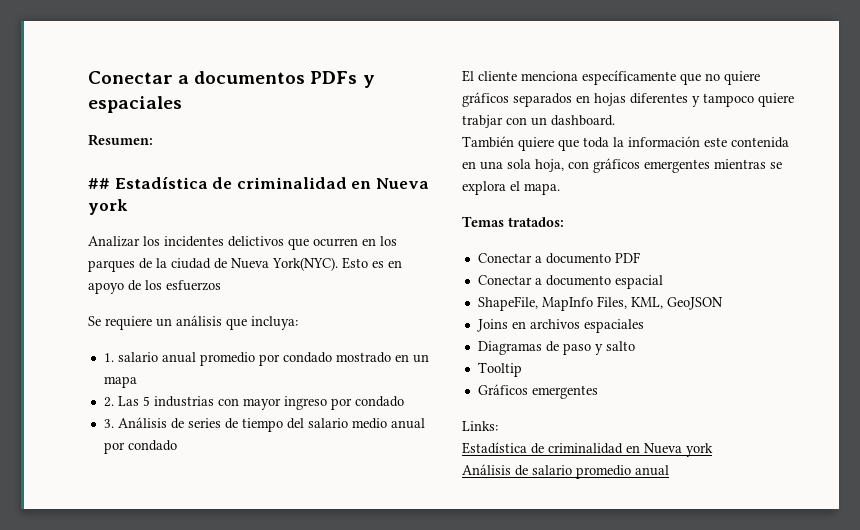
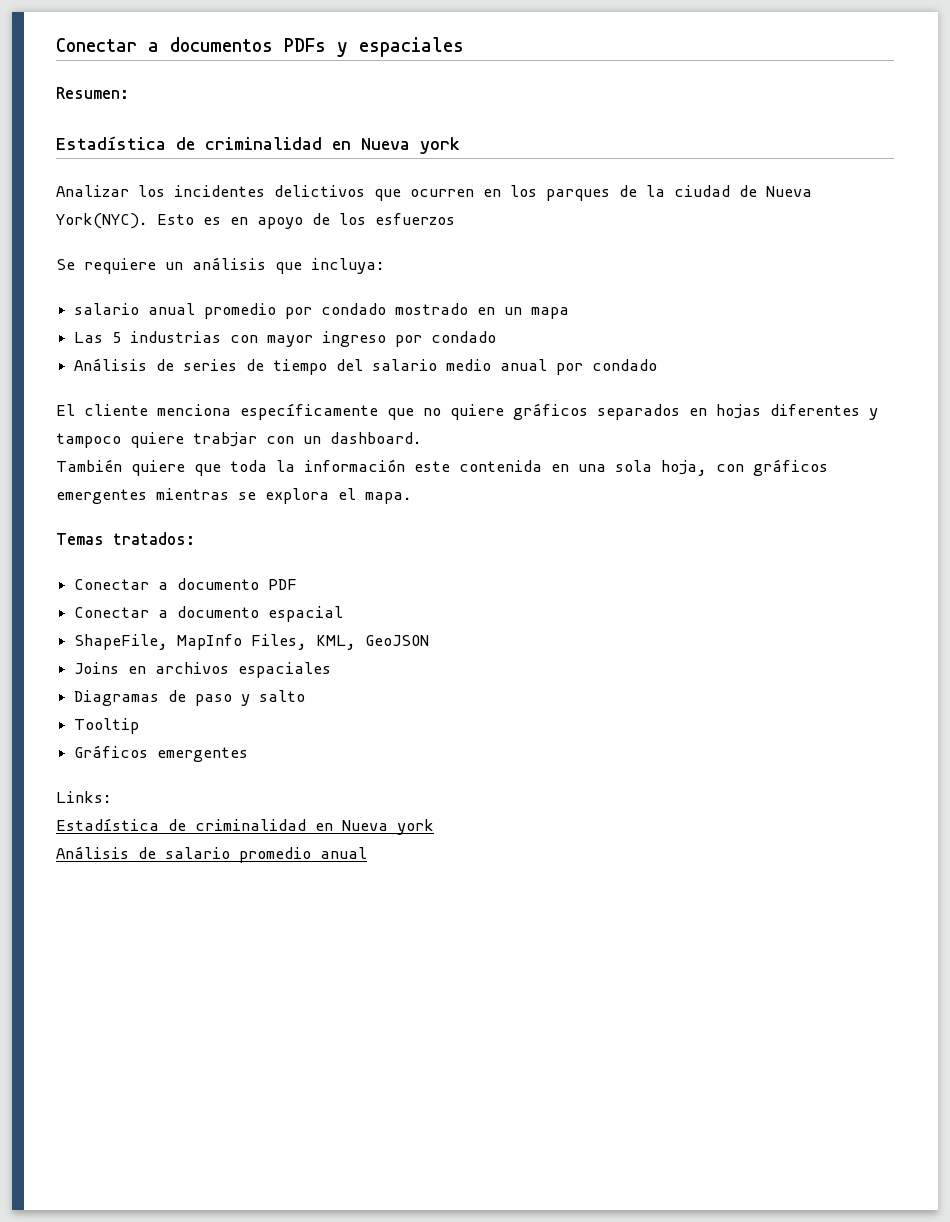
  Resumen:
- ## Estadística de criminalidad en Nueva york
+ Estadística de criminalidad en Nueva york
- 1. salario anual promedio por condado mostrado en un mapa
+ salario anual promedio por condado mostrado en un mapa
- 2. Las 5 industrias con mayor ingreso por condado
+ Las 5 industrias con mayor ingreso por condado
- 3. Análisis de series de tiempo del salario medio anual por condado
+ Análisis de series de tiempo del salario medio anual por condado

